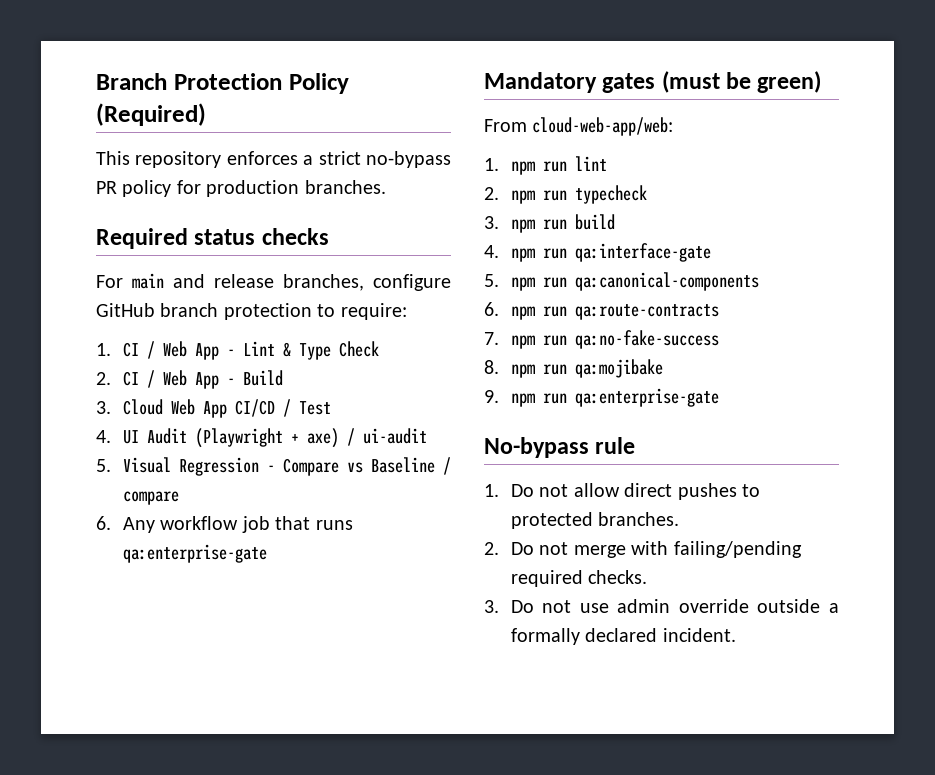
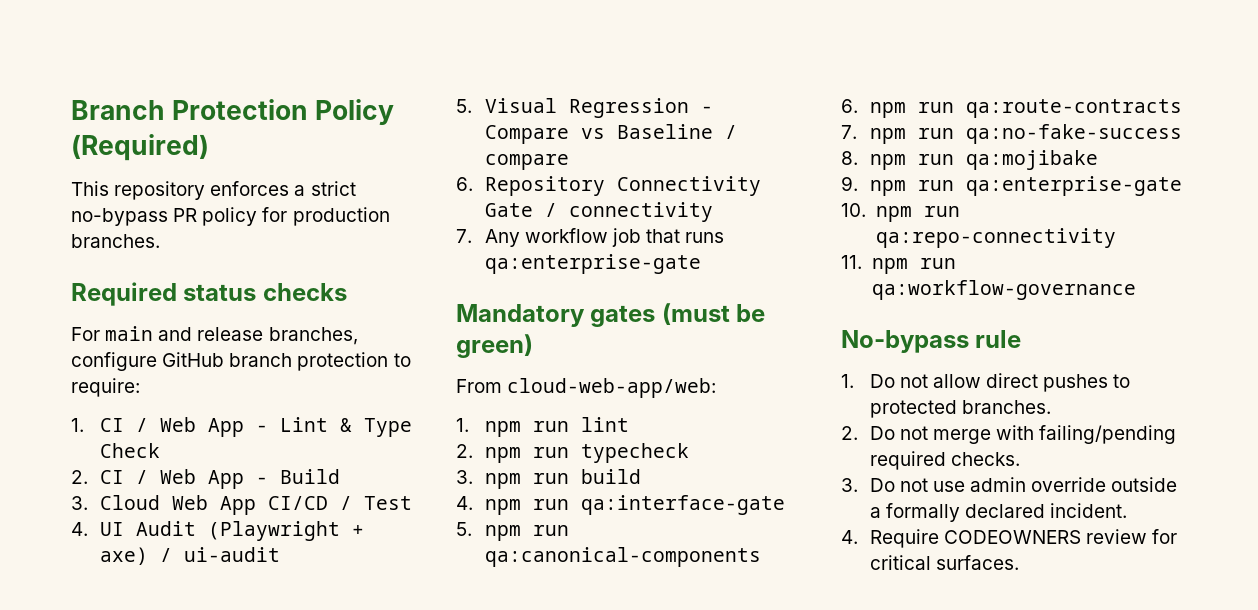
- 6. Any workflow job that runs qa:enterprise-gate
+ 6. Repository Connectivity Gate / connectivity
+ 7. Any workflow job that runs qa:enterprise-gate
+ 10. npm run qa:repo-connectivity
+ 11. npm run qa:workflow-governance
+ 4. Require CODEOWNERS review for critical surfaces.

